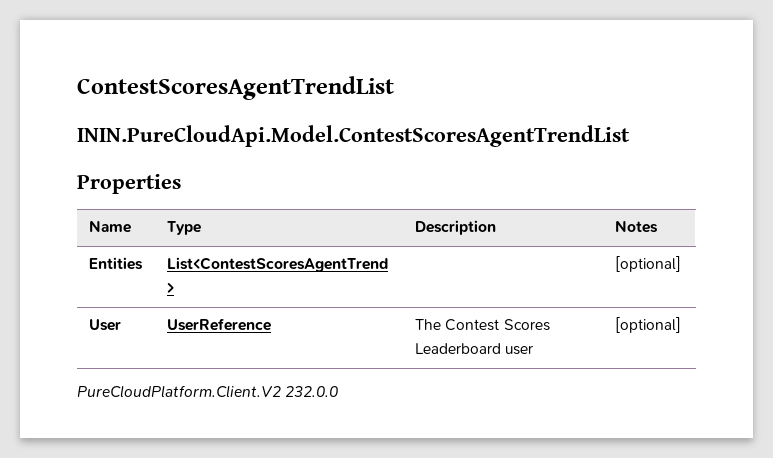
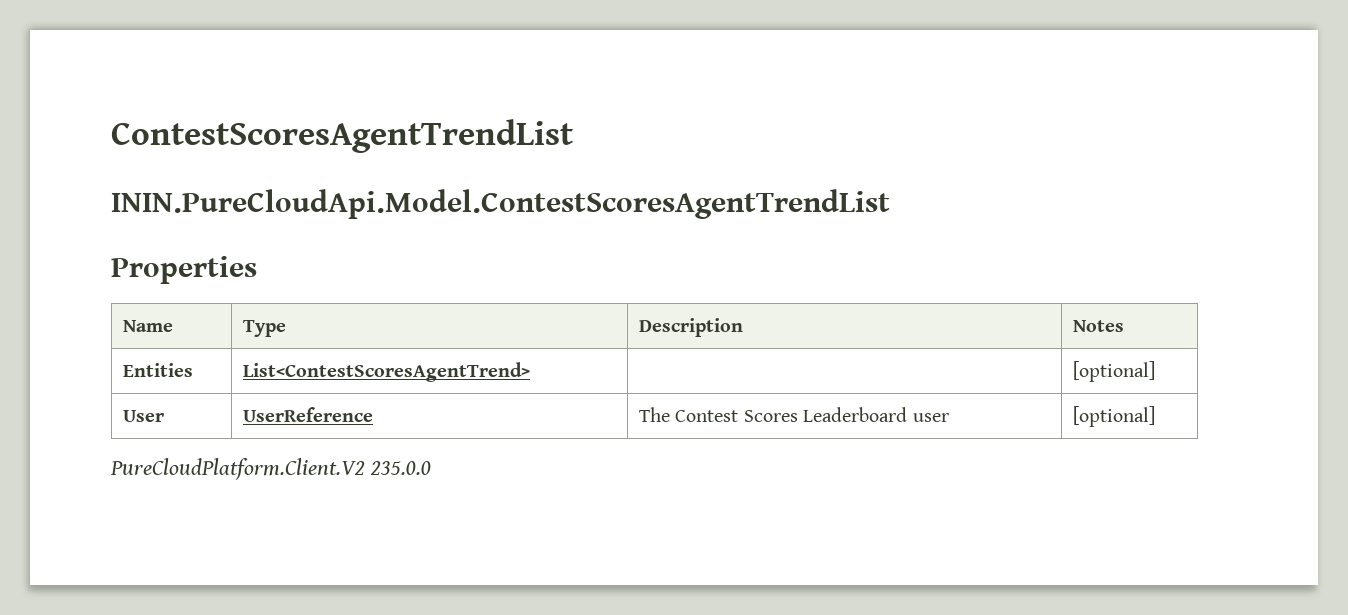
- PureCloudPlatform.Client.V2 232.0.0
+ PureCloudPlatform.Client.V2 235.0.0

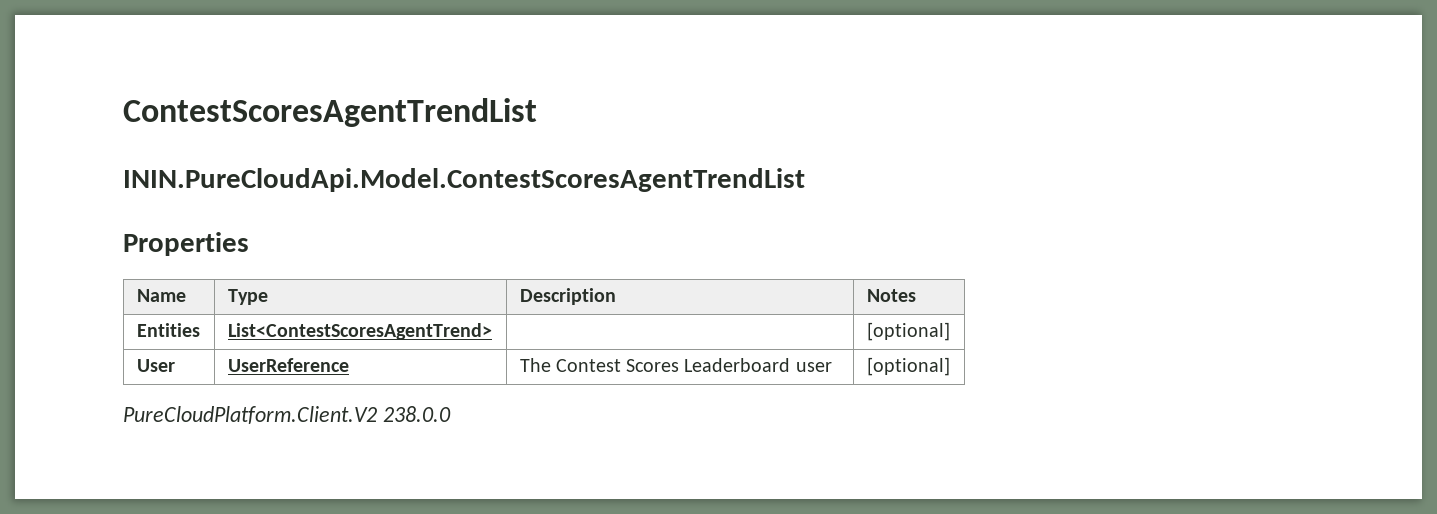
- PureCloudPlatform.Client.V2 235.0.0
+ PureCloudPlatform.Client.V2 238.0.0

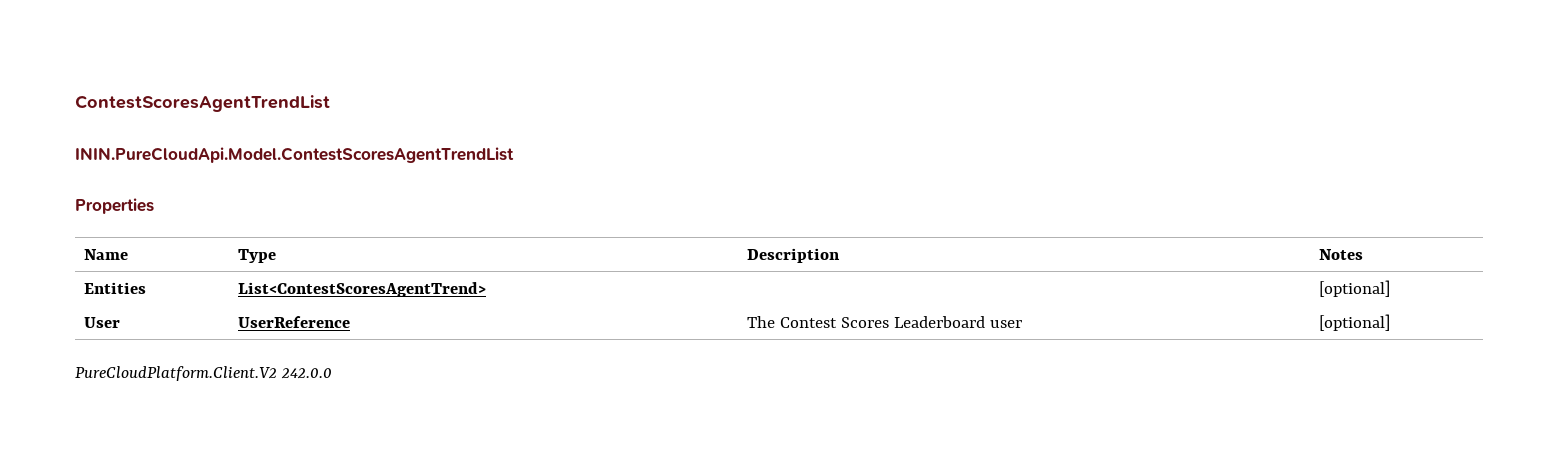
- PureCloudPlatform.Client.V2 238.0.0
+ PureCloudPlatform.Client.V2 242.0.0

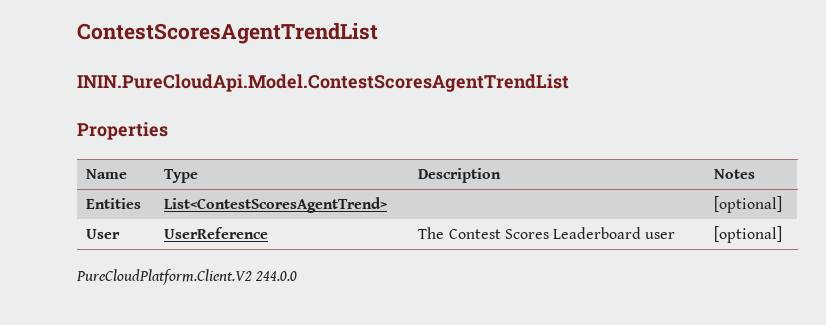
- PureCloudPlatform.Client.V2 242.0.0
+ PureCloudPlatform.Client.V2 244.0.0

